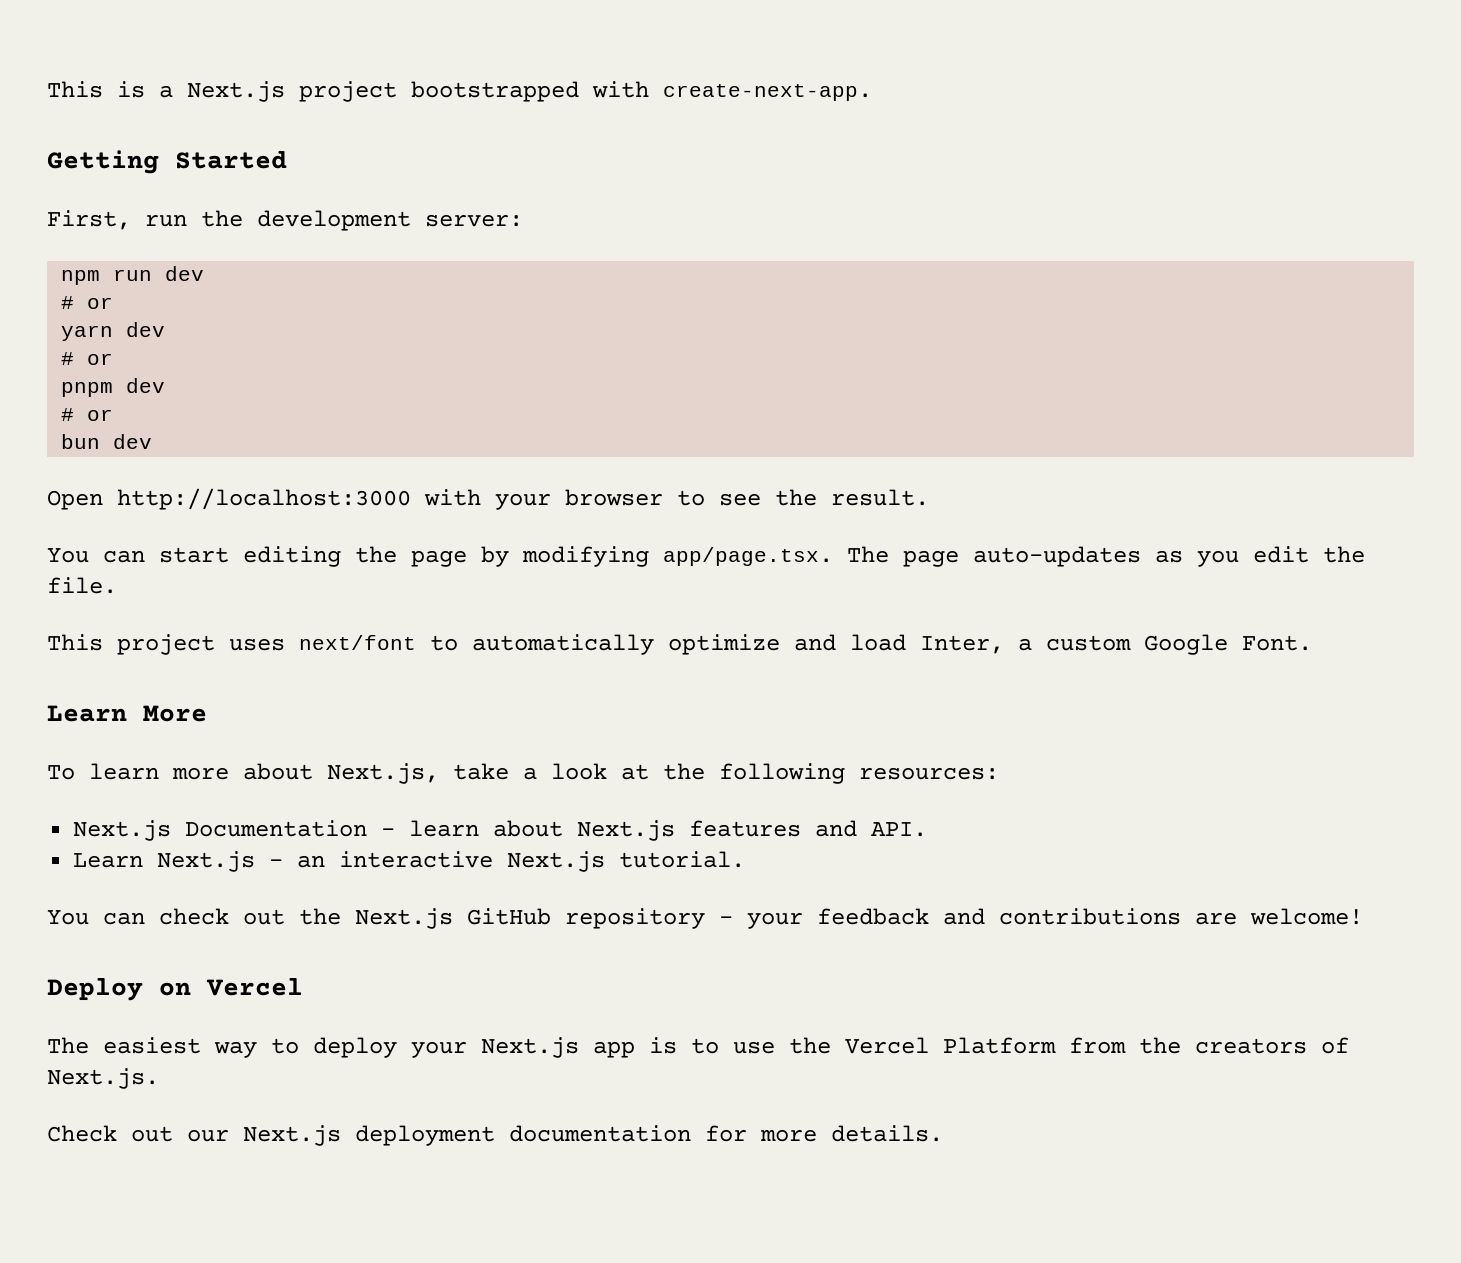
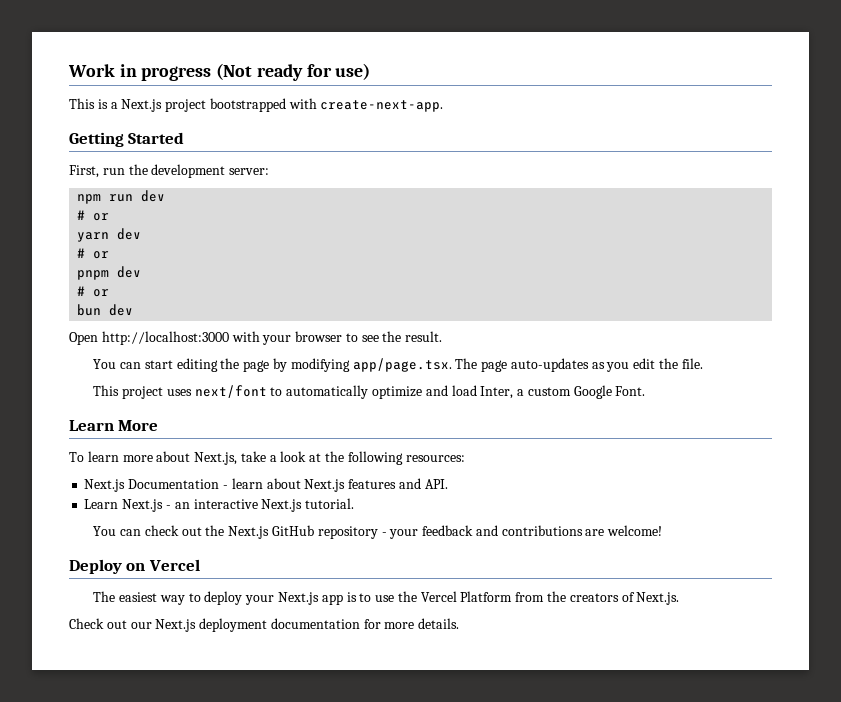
+ Work in progress (Not ready for use)

